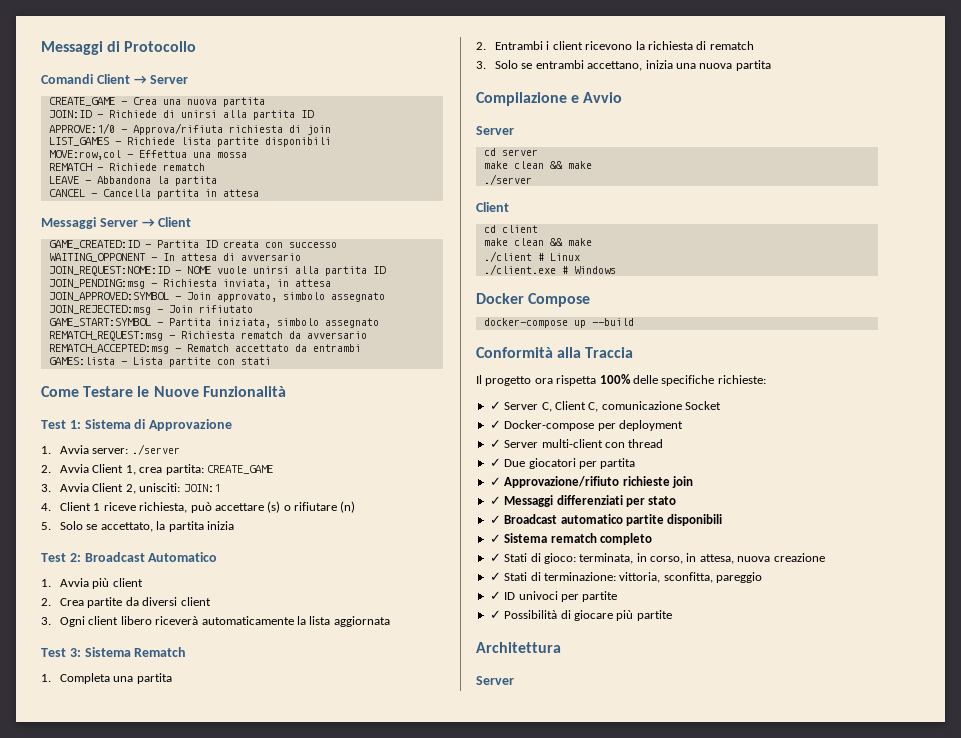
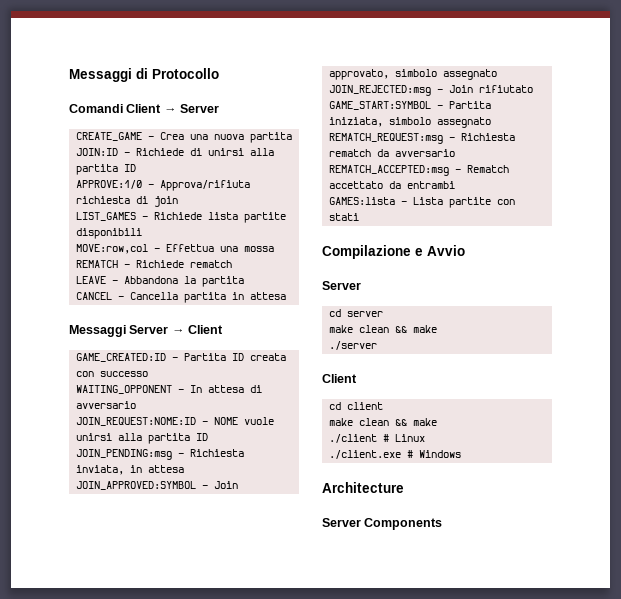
- Come Testare le Nuove Funzionalità
- Test 1: Sistema di Approvazione
- 1. Avvia server: ./server
- 2. Avvia Client 1, crea partita: CREATE_GAME
- 3. Avvia Client 2, unisciti: JOIN:1
- 4. Client 1 riceve richiesta, può accettare (s) o rifiutare (n)
- 5. Solo se accettato, la partita inizia
- Test 2: Broadcast Automatico
- 1. Avvia più client
- 2. Crea partite da diversi client
- 3. Ogni client libero riceverà automaticamente la lista aggiornata
- Test 3: Sistema Rematch
- 1. Completa una partita
- 2. Entrambi i client ricevono la richiesta di rematch
- 3. Solo se entrambi accettano, inizia una nuova partita
- Docker Compose
- docker-compose up --build
- Conformità alla Traccia
- Il progetto ora rispetta 100% delle specifiche richieste:
- ✓ Server C, Client C, comunicazione Socket
- ✓ Docker-compose per deployment
- ✓ Server multi-client con thread
- ✓ Due giocatori per partita
- ✓ Approvazione/rifiuto richieste join
- ✓ Messaggi differenziati per stato
- ✓ Broadcast automatico partite disponibili
- ✓ Sistema rematch completo
- ✓ Stati di gioco: terminata, in corso, in attesa, nuova creazione
- ✓ Stati di terminazione: vittoria, sconfitta, pareggio
- ✓ ID univoci per partite
- ✓ Possibilità di giocare più partite
- Architettura
- Server
+ Architecture
+ Server Components

